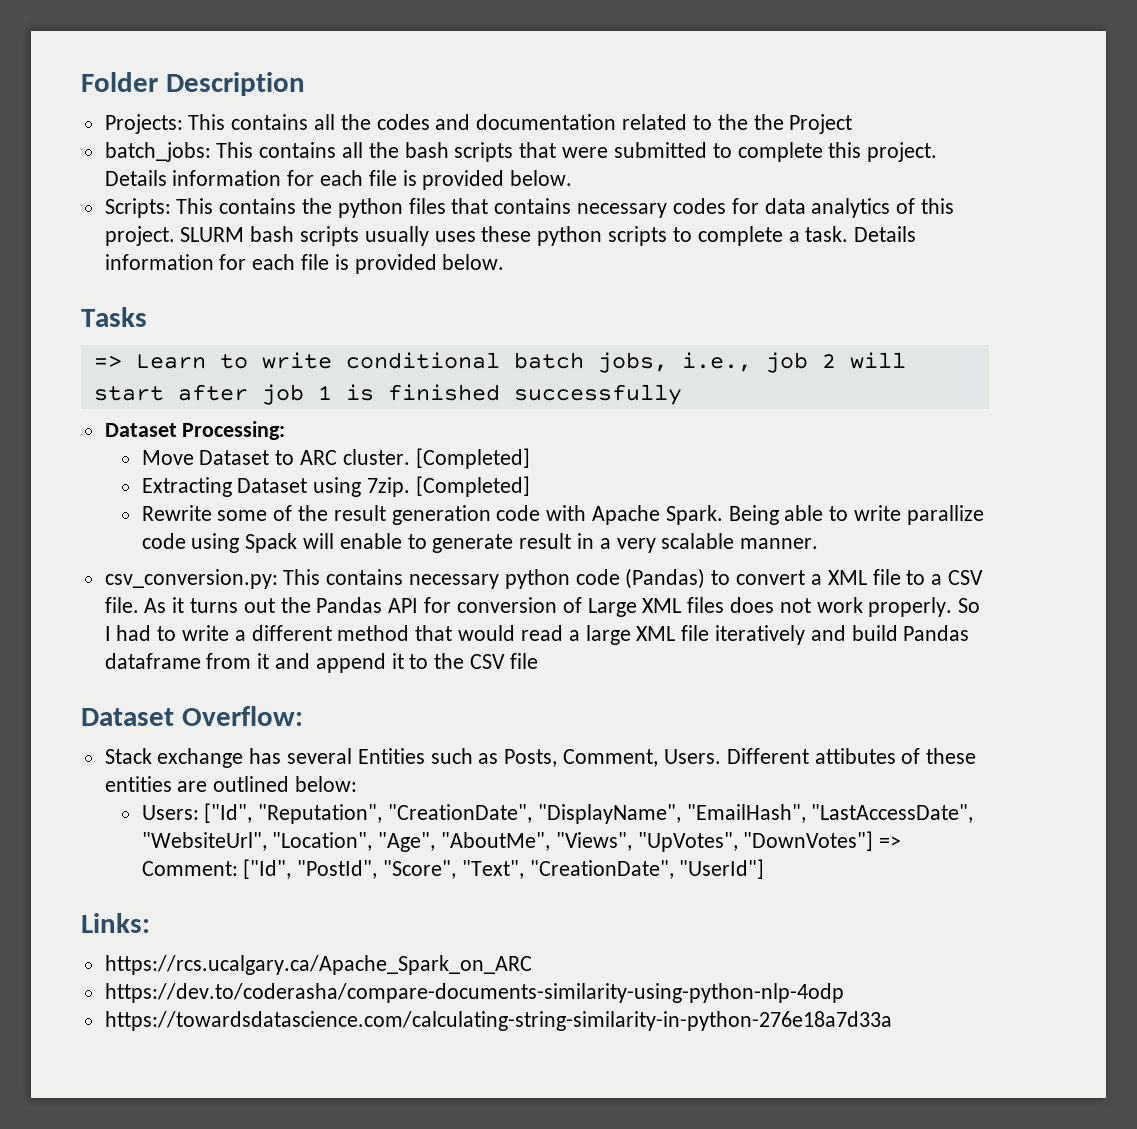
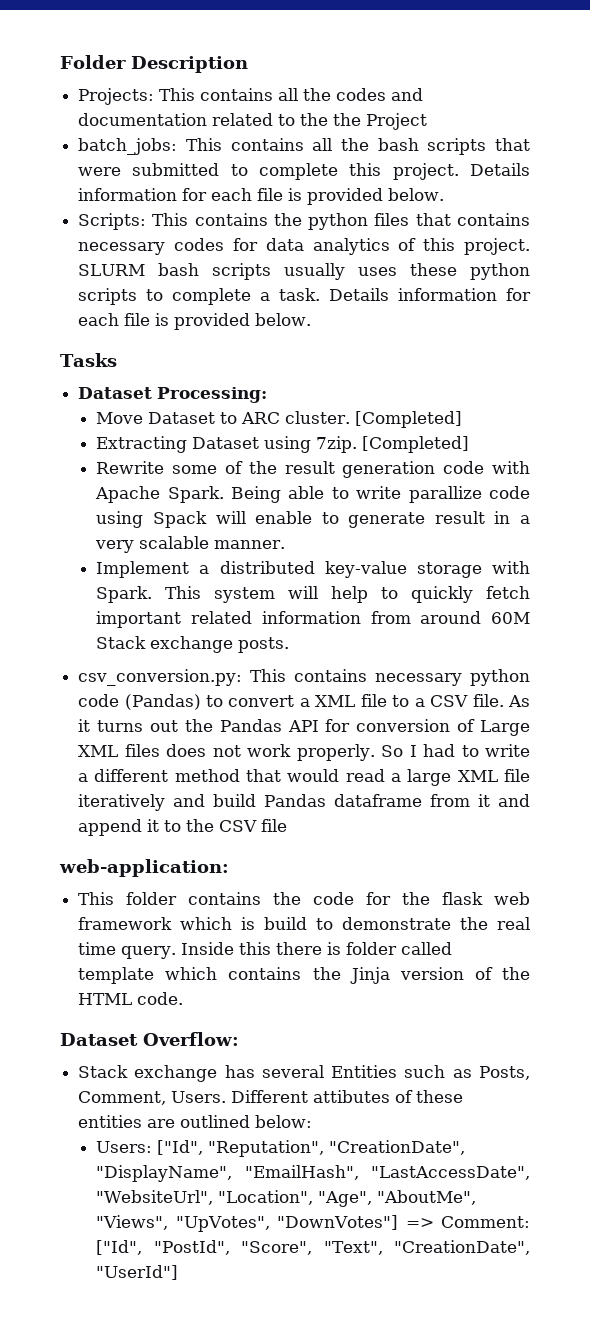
- => Learn to write conditional batch jobs, i.e., job 2 will start after job 1 is finished successfully
+ Implement a distributed key-value storage with Spark. This system will help to quickly fetch important related information from around 60M Stack exchange posts.
+ web-application:
+ This folder contains the code for the flask web framework which is build to demonstrate the real time query. Inside this there is folder called template which contains the Jinja version of the HTML code.
- Links:
- https://rcs.ucalgary.ca/Apache_Spark_on_ARC
- https://dev.to/coderasha/compare-documents-similarity-using-python-nlp-4odp
- https://towardsdatascience.com/calculating-string-similarity-in-python-276e18a7d33a

